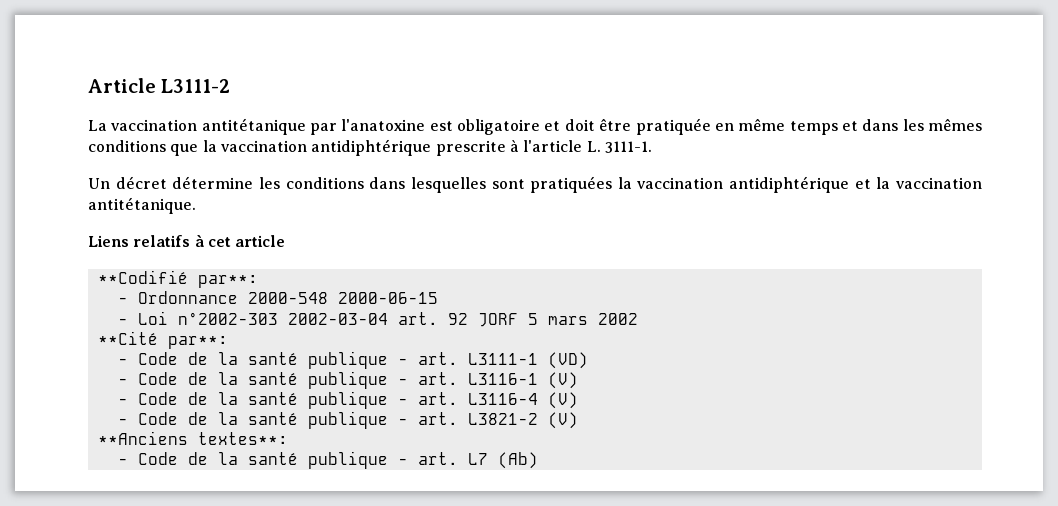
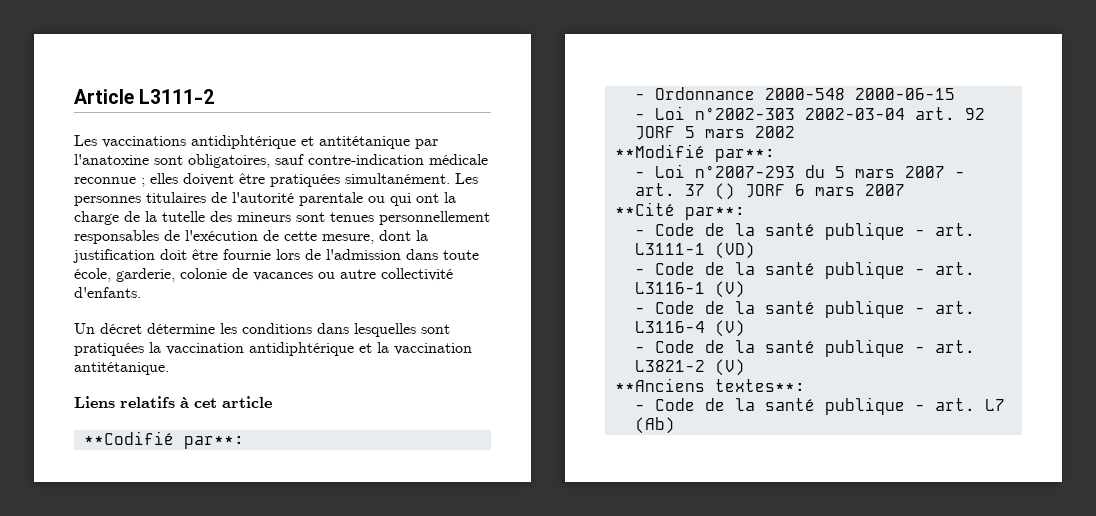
- La vaccination antitétanique par l'anatoxine est obligatoire et doit être pratiquée en même temps et dans les mêmes conditions que la vaccination antidiphtérique prescrite à l'article L. 3111-1.
+ Les vaccinations antidiphtérique et antitétanique par l'anatoxine sont obligatoires, sauf contre-indication médicale reconnue ; elles doivent être pratiquées simultanément. Les personnes titulaires de l'autorité parentale ou qui ont la charge de la tutelle des mineurs sont tenues personnellement responsables de l'exécution de cette mesure, dont la justification doit être fournie lors de l'admission dans toute école, garderie, colonie de vacances ou autre collectivité d'enfants.
+ **Modifié par**:
+ - Loi n°2007-293 du 5 mars 2007 - art. 37 () JORF 6 mars 2007

